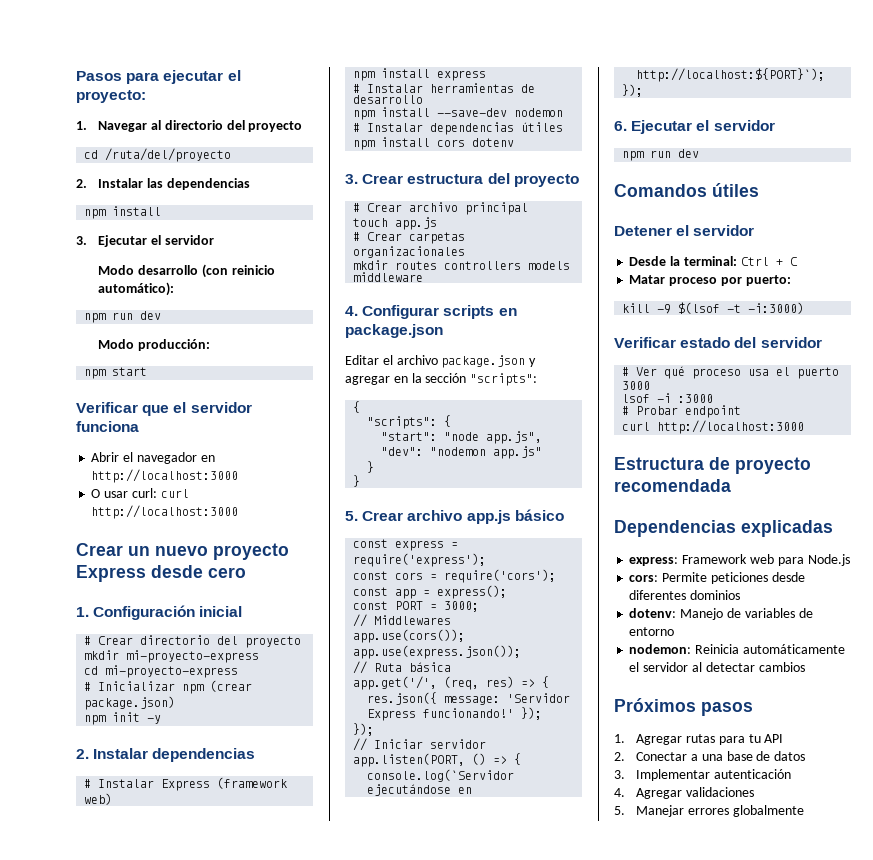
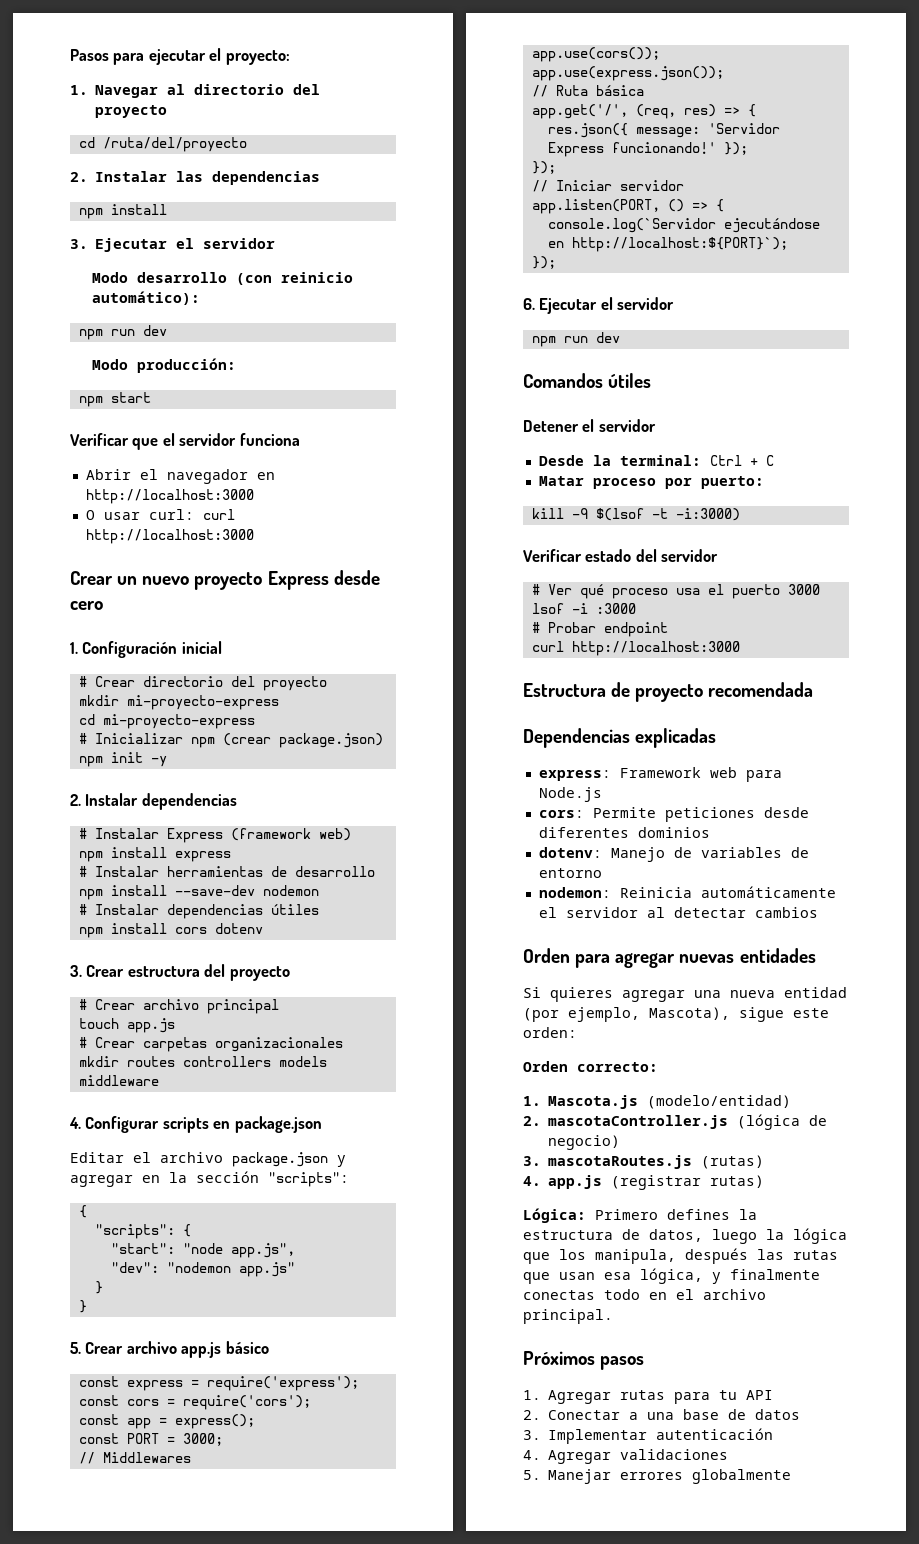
+ Orden para agregar nuevas entidades
+ Si quieres agregar una nueva entidad (por ejemplo, Mascota), sigue este orden:
+ Orden correcto:
+ 1. Mascota.js (modelo/entidad)
+ 2. mascotaController.js (lógica de negocio)
+ 3. mascotaRoutes.js (rutas)
+ 4. app.js (registrar rutas)
+ Lógica: Primero defines la estructura de datos, luego la lógica que los manipula, después las rutas que usan esa lógica, y finalmente conectas todo en el archivo principal.

